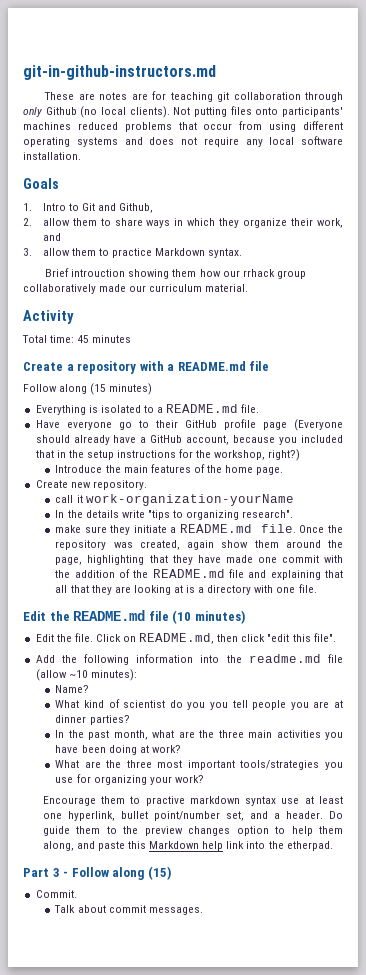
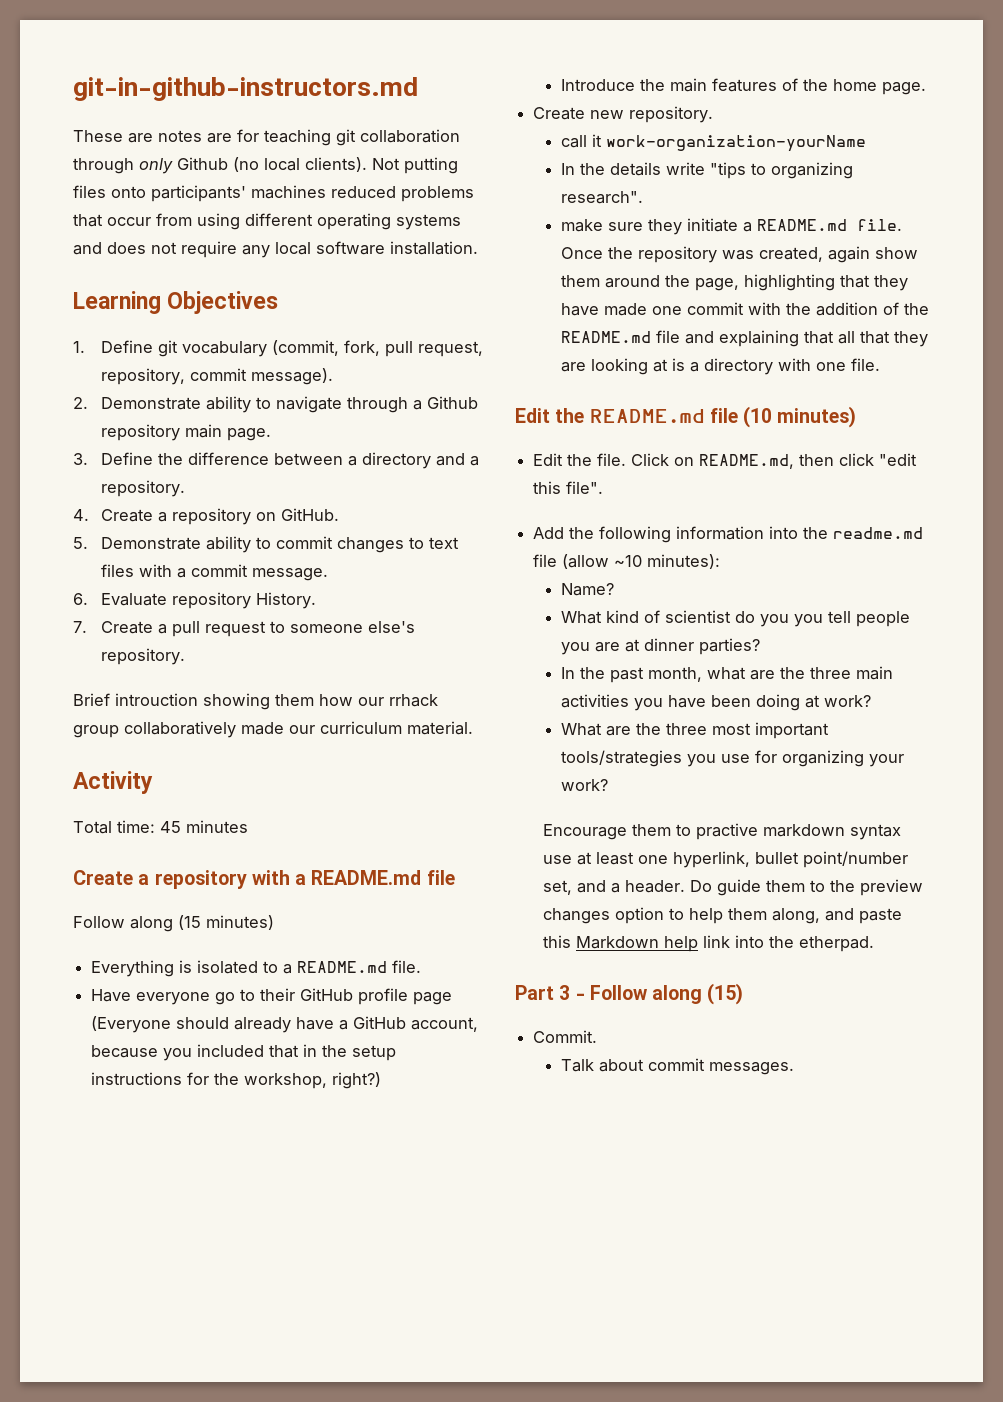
- Goals
+ Learning Objectives
- 1. Intro to Git and Github,
- 2. allow them to share ways in which they organize their work, and
- 3. allow them to practice Markdown syntax.
+ 1. Define git vocabulary (commit, fork, pull request, repository, commit message).
+ 2. Demonstrate ability to navigate through a Github repository main page.
+ 3. Define the difference between a directory and a repository.
+ 4. Create a repository on GitHub.
+ 5. Demonstrate ability to commit changes to text files with a commit message.
+ 6. Evaluate repository History.
+ 7. Create a pull request to someone else's repository.

